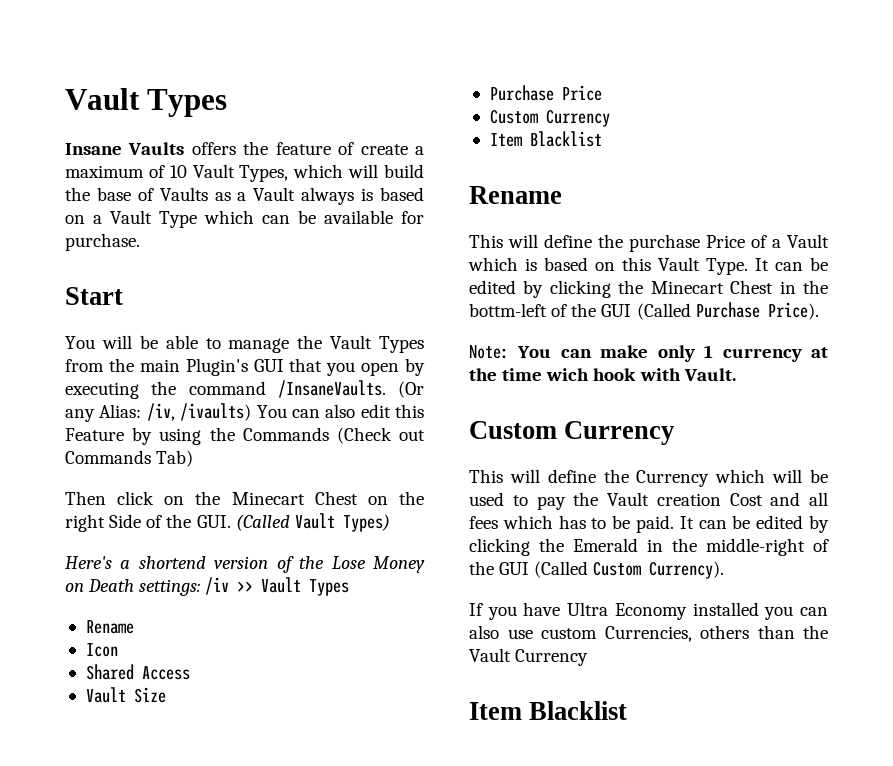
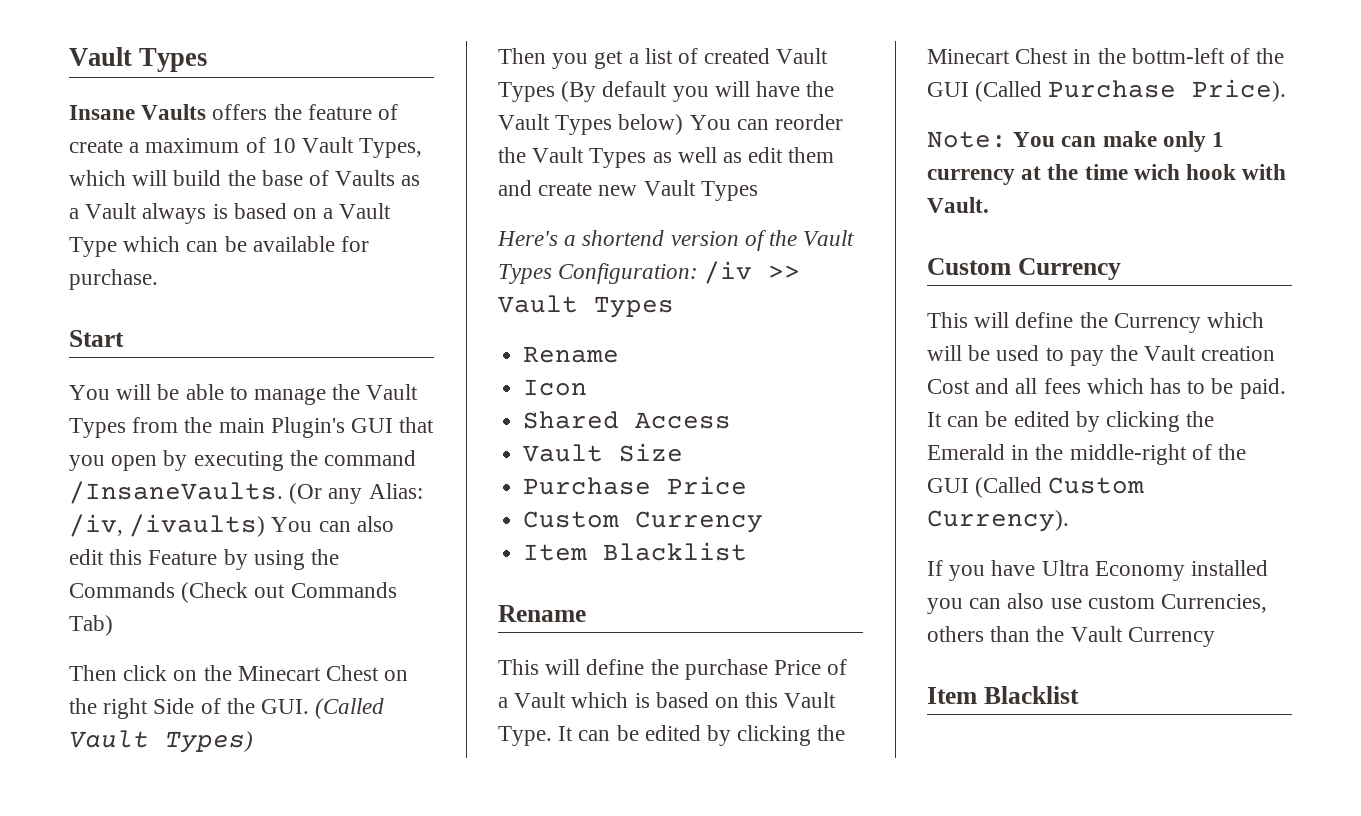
+ Then you get a list of created Vault Types (By default you will have the Vault Types below) You can reorder the Vault Types as well as edit them and create new Vault Types
- Here's a shortend version of the Lose Money on Death settings: /iv >> Vault Types
+ Here's a shortend version of the Vault Types Configuration: /iv >> Vault Types

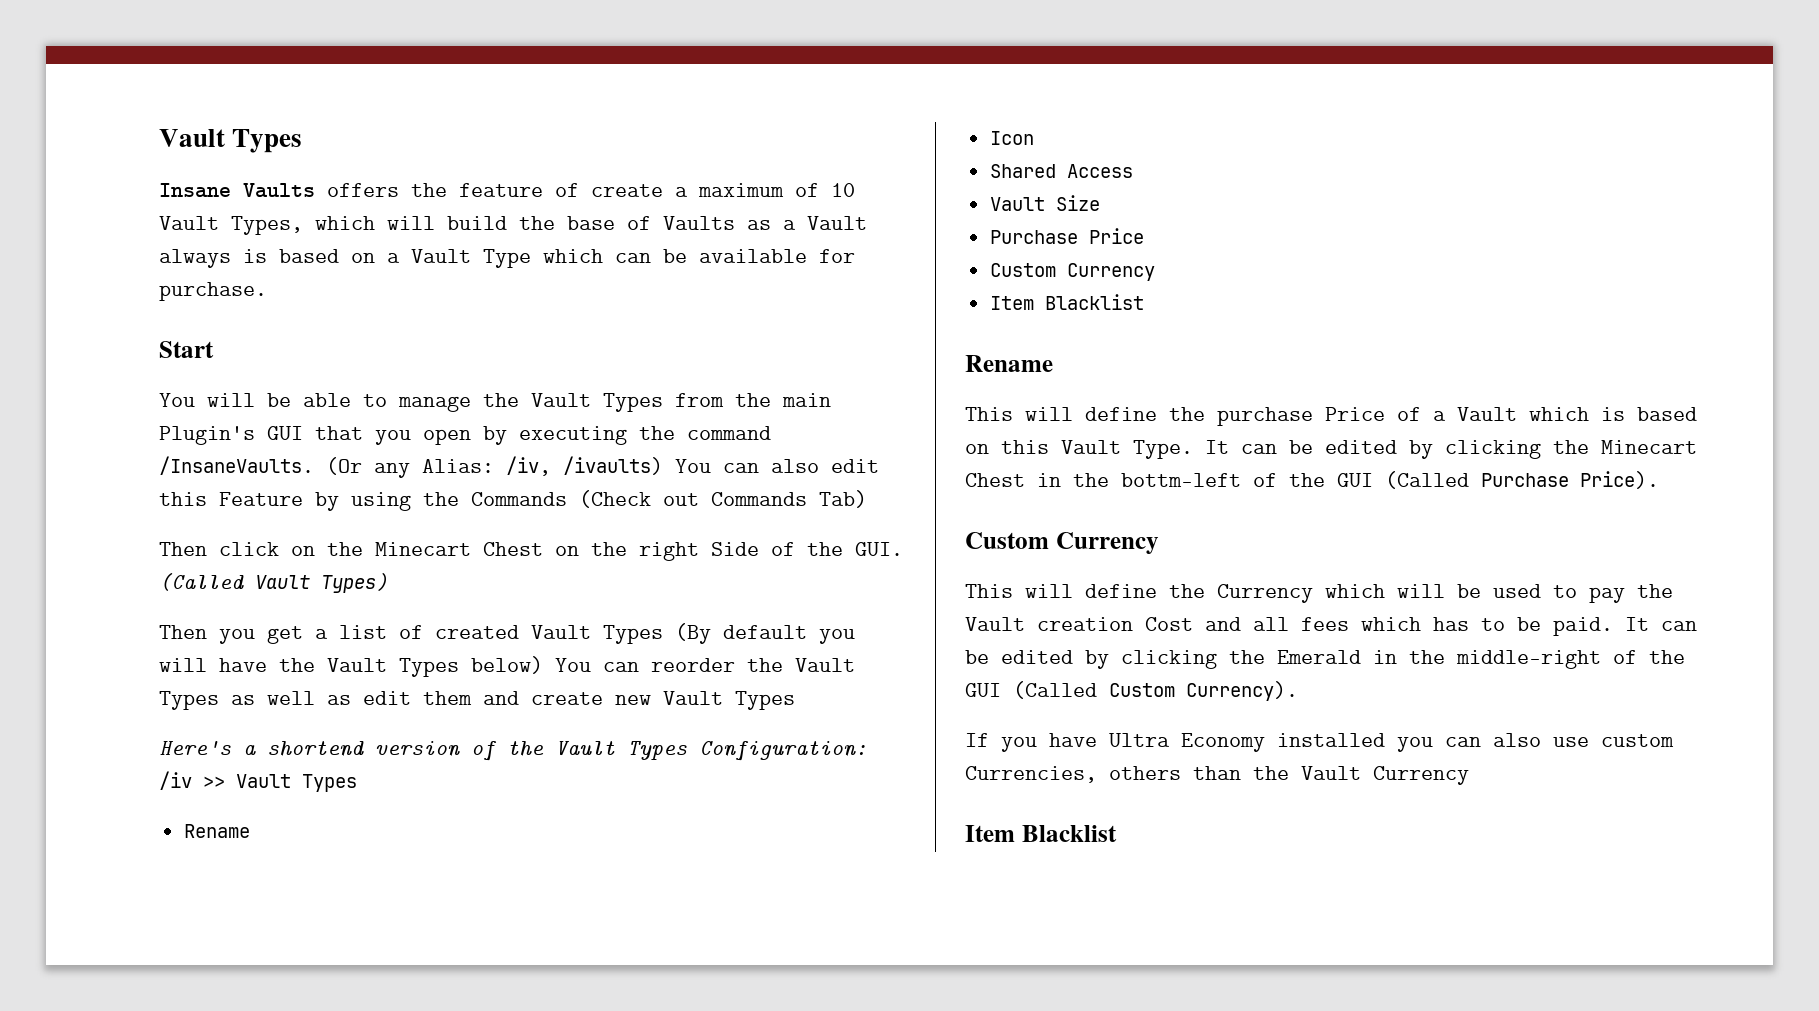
- Note: You can make only 1 currency at the time wich hook with Vault.

